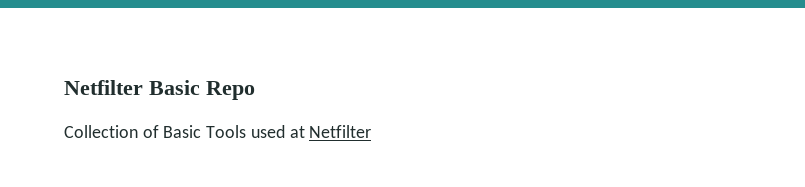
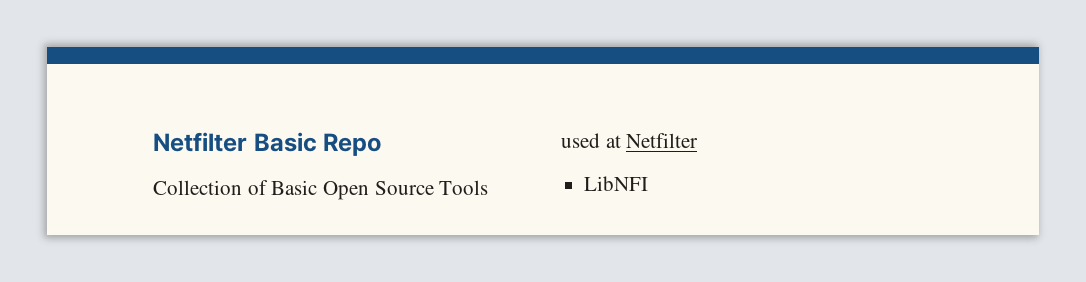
- Collection of Basic Tools used at Netfilter
+ Collection of Basic Open Source Tools used at Netfilter
+ LibNFI

